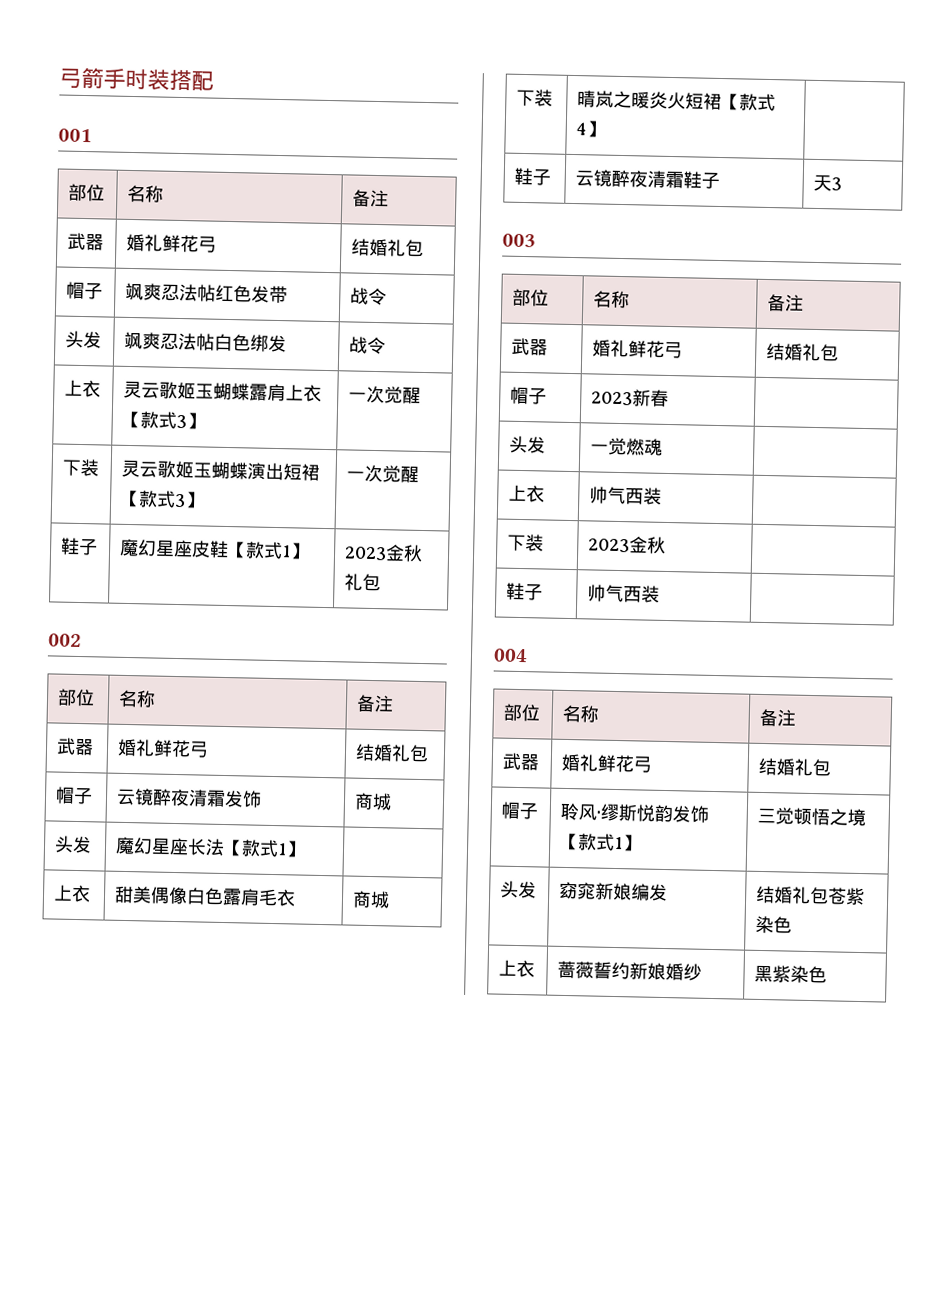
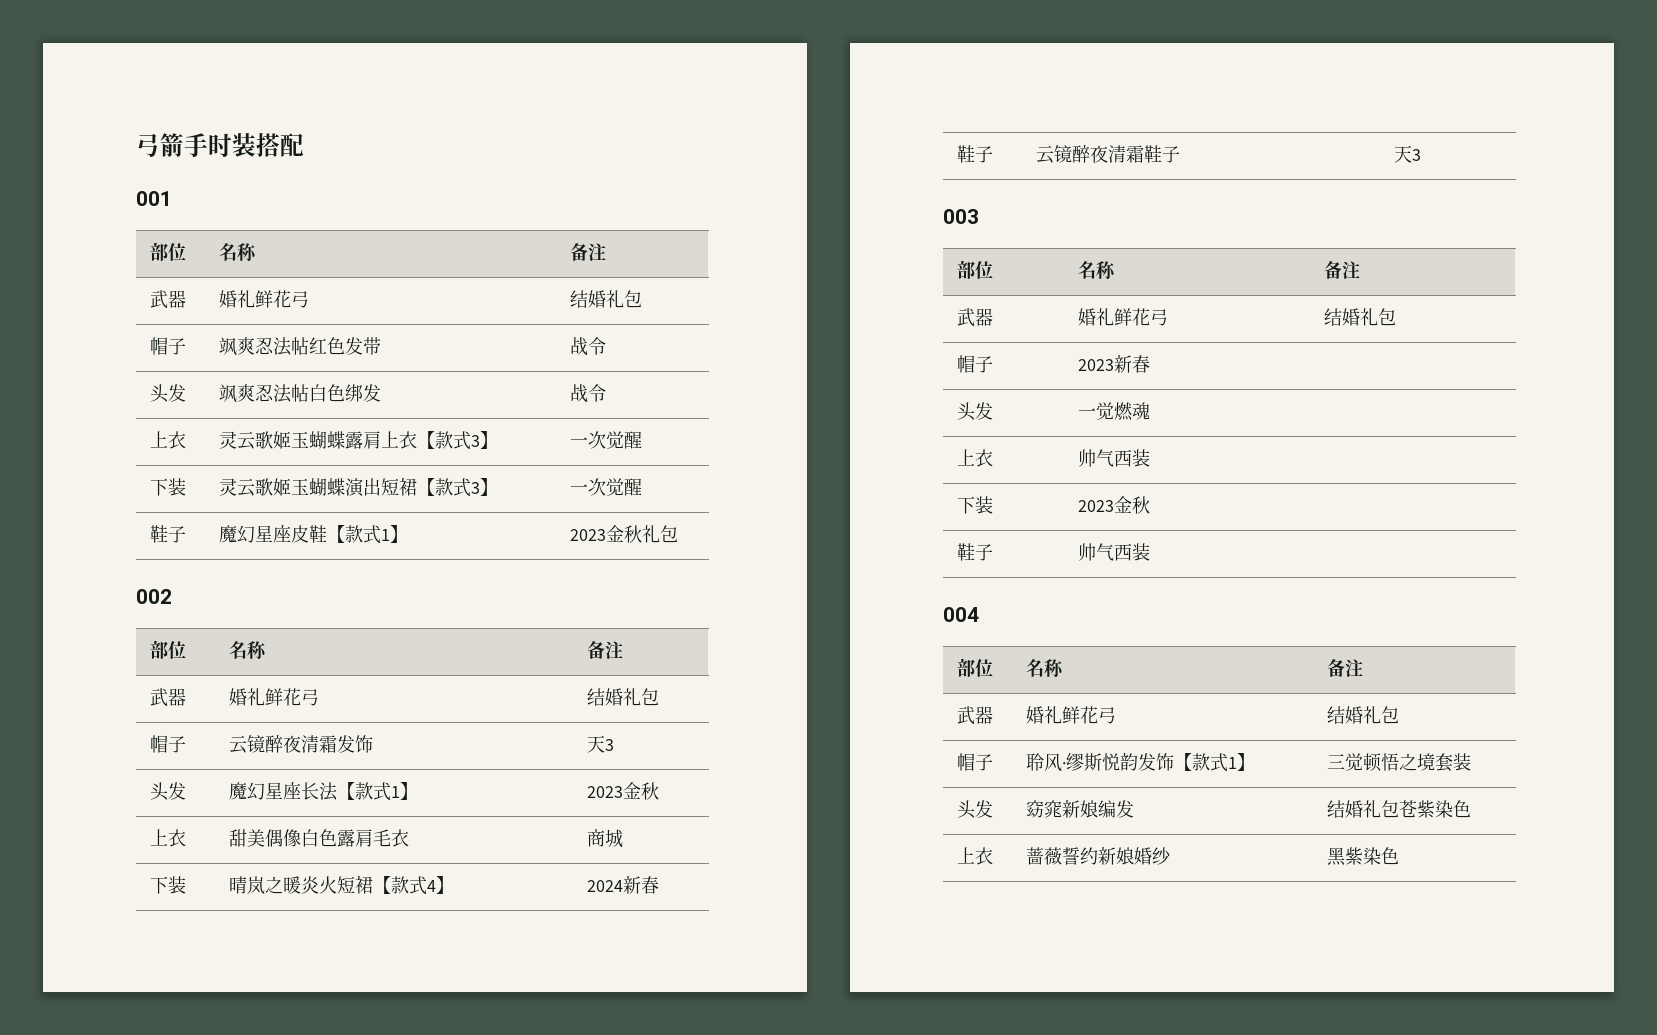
- 帽子 | 云镜醉夜清霜发饰 | 商城
+ 帽子 | 云镜醉夜清霜发饰 | 天3
- 头发 | 魔幻星座长法【款式1】 |
+ 头发 | 魔幻星座长法【款式1】 | 2023金秋
- 下装 | 晴岚之暖炎火短裙【款式4】 |
+ 下装 | 晴岚之暖炎火短裙【款式4】 | 2024新春
- 帽子 | 聆风·缪斯悦韵发饰【款式1】 | 三觉顿悟之境
+ 帽子 | 聆风·缪斯悦韵发饰【款式1】 | 三觉顿悟之境套装

